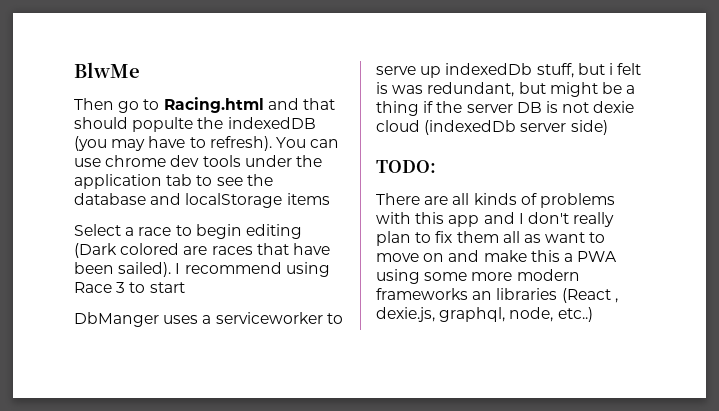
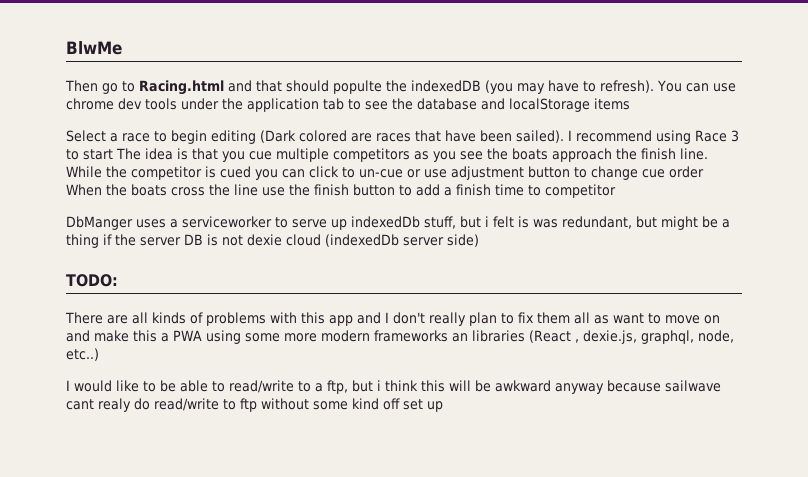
- I recommend using Race 3 to start
+ I recommend using Race 3 to start The idea is that you cue multiple competitors as you see the boats approach the finish line. While the competitor is cued you can click to un-cue or use adjustment button to change cue order When the boats cross the line use the finish button to add a finish time to competitor
+ I would like to be able to read/write to a ftp, but i think this will be awkward anyway because sailwave cant realy do read/write to ftp without some kind off set up

